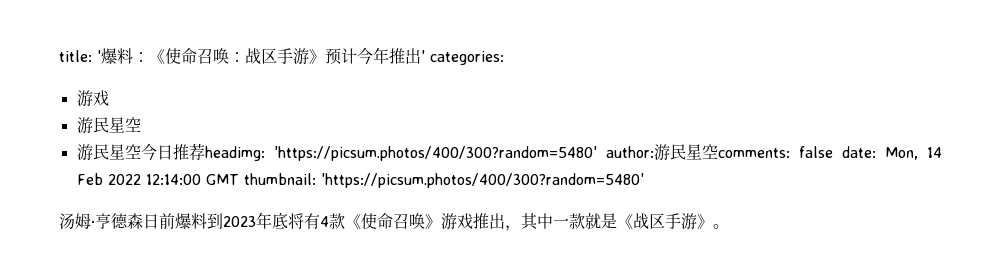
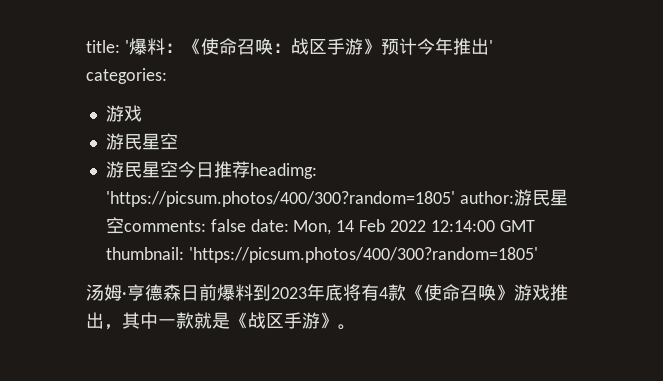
- 游民星空今日推荐headimg: 'https://picsum.photos/400/300?random=5480' author:游民星空comments: false date: Mon, 14 Feb 2022 12:14:00 GMT thumbnail: 'https://picsum.photos/400/300?random=5480'
+ 游民星空今日推荐headimg: 'https://picsum.photos/400/300?random=1805' author:游民星空comments: false date: Mon, 14 Feb 2022 12:14:00 GMT thumbnail: 'https://picsum.photos/400/300?random=1805'

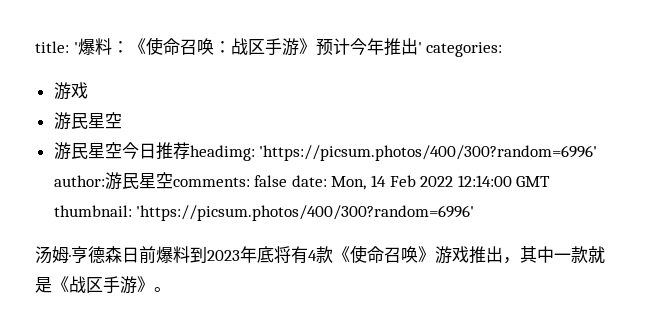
- 游民星空今日推荐headimg: 'https://picsum.photos/400/300?random=1805' author:游民星空comments: false date: Mon, 14 Feb 2022 12:14:00 GMT thumbnail: 'https://picsum.photos/400/300?random=1805'
+ 游民星空今日推荐headimg: 'https://picsum.photos/400/300?random=6996' author:游民星空comments: false date: Mon, 14 Feb 2022 12:14:00 GMT thumbnail: 'https://picsum.photos/400/300?random=6996'

